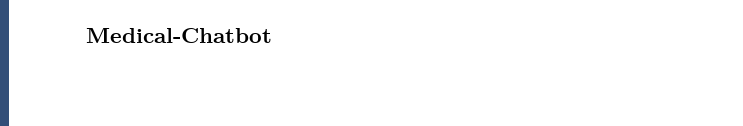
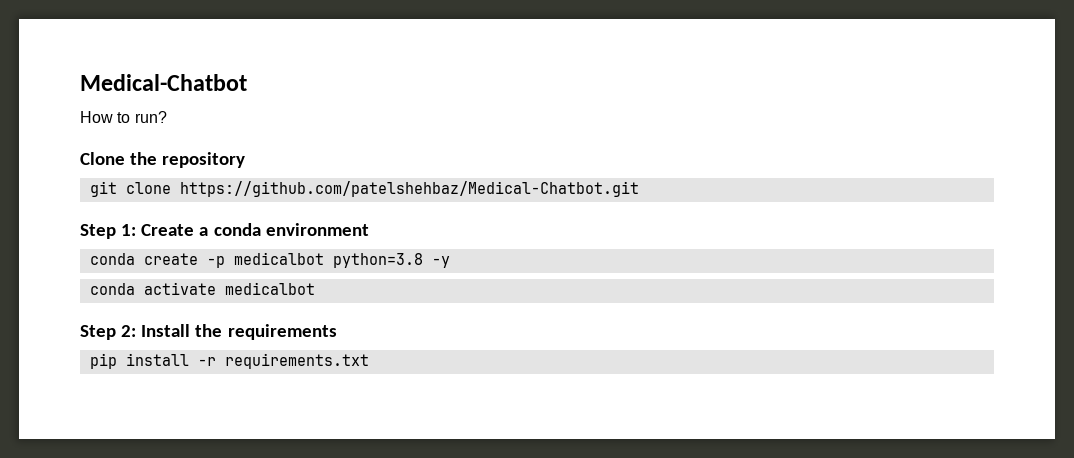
+ How to run?
+ Clone the repository
+ git clone https://github.com/patelshehbaz/Medical-Chatbot.git
+ Step 1: Create a conda environment
+ conda create -p medicalbot python=3.8 -y
+ conda activate medicalbot
+ Step 2: Install the requirements
+ pip install -r requirements.txt

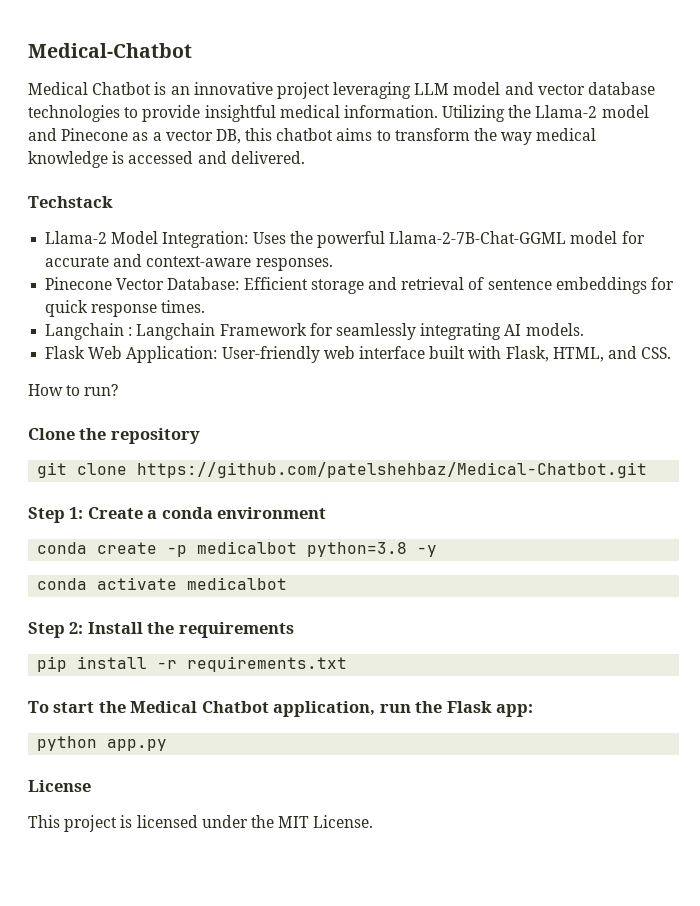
+ Medical Chatbot is an innovative project leveraging LLM model and vector database technologies to provide insightful medical information. Utilizing the Llama-2 model and Pinecone as a vector DB, this chatbot aims to transform the way medical knowledge is accessed and delivered.
+ Techstack
+ Llama-2 Model Integration: Uses the powerful Llama-2-7B-Chat-GGML model for accurate and context-aware responses.
+ Pinecone Vector Database: Efficient storage and retrieval of sentence embeddings for quick response times.
+ Langchain : Langchain Framework for seamlessly integrating AI models.
+ Flask Web Application: User-friendly web interface built with Flask, HTML, and CSS.
+ To start the Medical Chatbot application, run the Flask app:
+ python app.py
+ License
+ This project is licensed under the MIT License.

